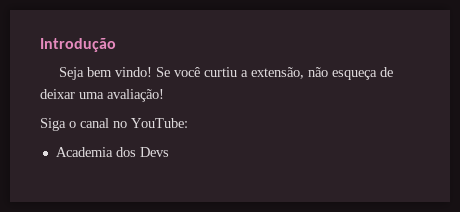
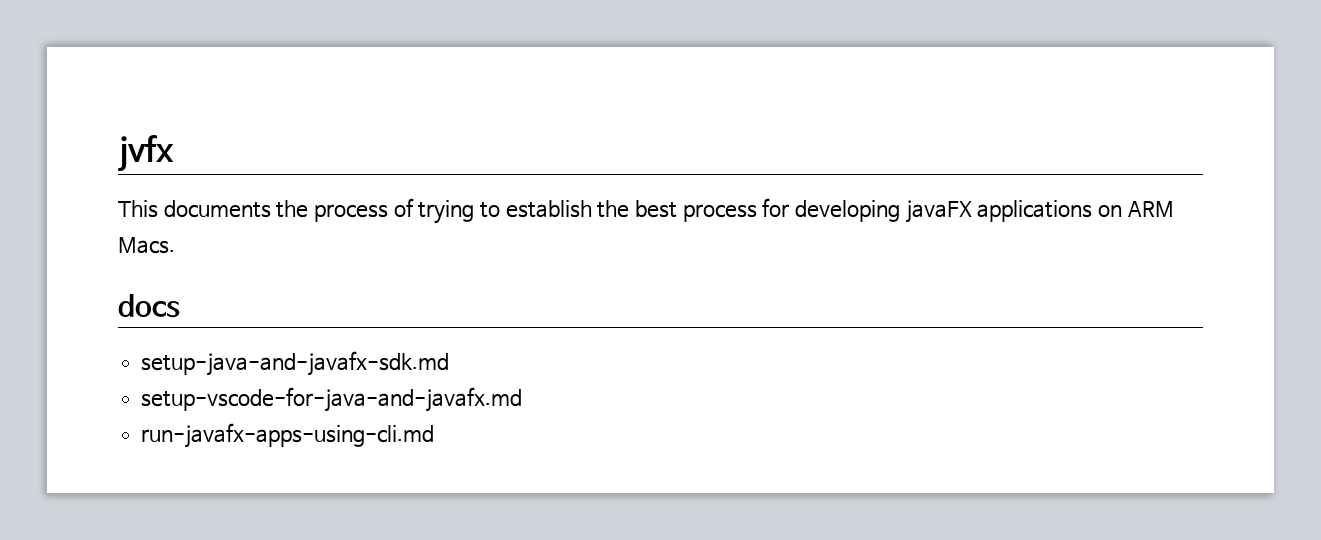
- Introdução
- Seja bem vindo! Se você curtiu a extensão, não esqueça de deixar uma avaliação!
- Siga o canal no YouTube:
- Academia dos Devs
+ jvfx
+ This documents the process of trying to establish the best process for developing javaFX applications on ARM Macs.
+ docs
+ setup-java-and-javafx-sdk.md
+ setup-vscode-for-java-and-javafx.md
+ run-javafx-apps-using-cli.md

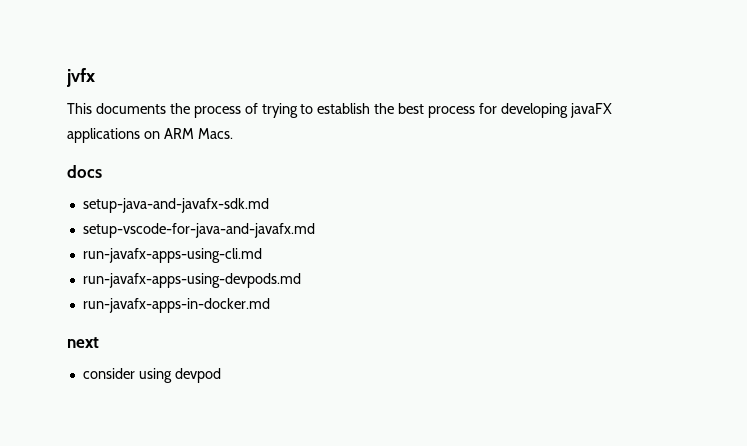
+ run-javafx-apps-using-devpods.md
+ run-javafx-apps-in-docker.md
+ next
+ consider using devpod

